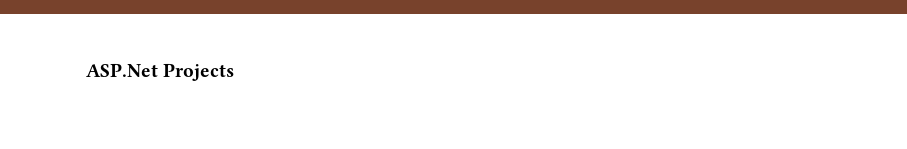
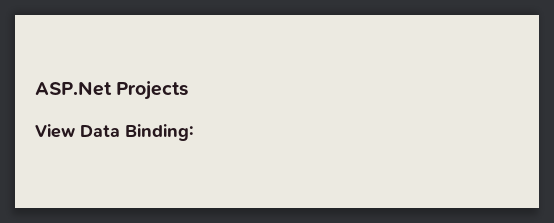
+ View Data Binding:

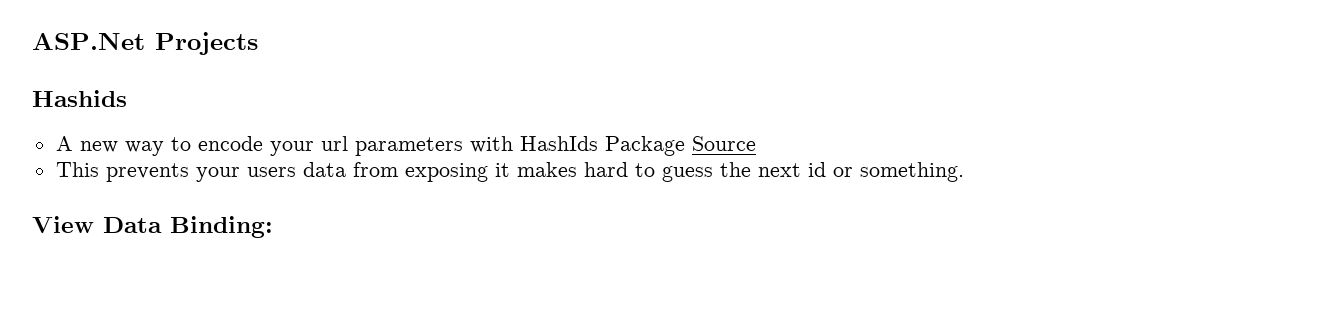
+ Hashids
+ A new way to encode your url parameters with HashIds Package Source
+ This prevents your users data from exposing it makes hard to guess the next id or something.

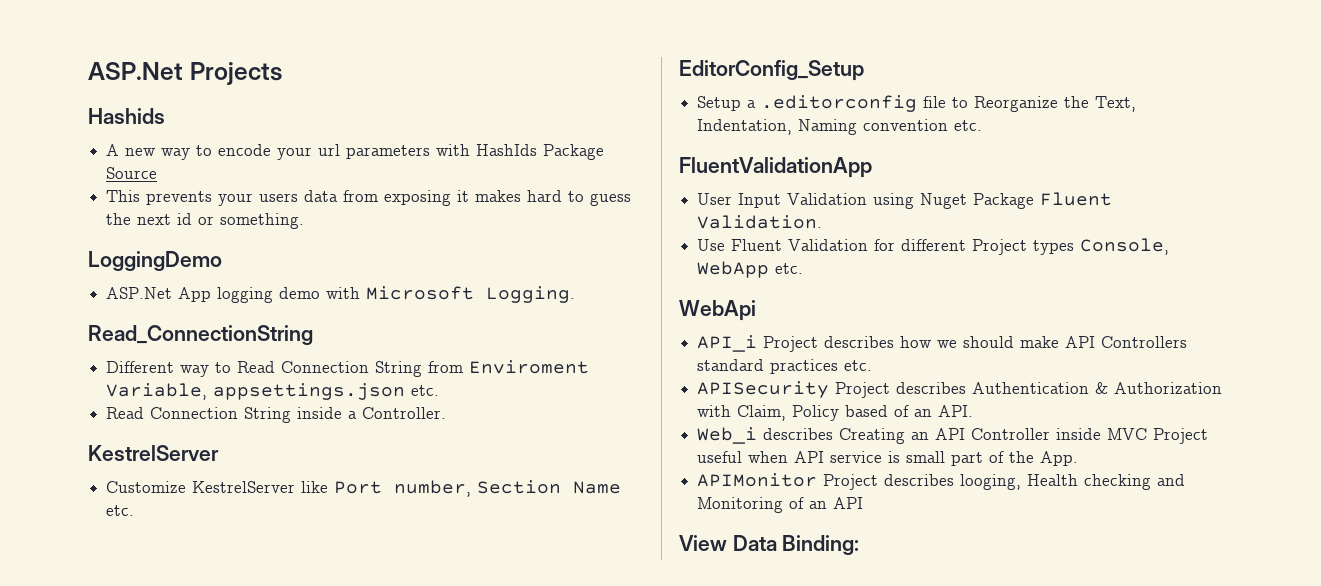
+ LoggingDemo
+ ASP.Net App logging demo with Microsoft Logging.
+ Read_ConnectionString
+ Different way to Read Connection String from Enviroment Variable, appsettings.json etc.
+ Read Connection String inside a Controller.
+ KestrelServer
+ Customize KestrelServer like Port number, Section Name etc.
+ EditorConfig_Setup
+ Setup a .editorconfig file to Reorganize the Text, Indentation, Naming convention etc.
+ FluentValidationApp
+ User Input Validation using Nuget Package Fluent Validation.
+ Use Fluent Validation for different Project types Console, WebApp etc.
+ WebApi
+ API_i Project describes how we should make API Controllers standard practices etc.
+ APISecurity Project describes Authentication & Authorization with Claim, Policy based of an API.
+ Web_i describes Creating an API Controller inside MVC Project useful when API service is small part of the App.
+ APIMonitor Project describes looging, Health checking and Monitoring of an API

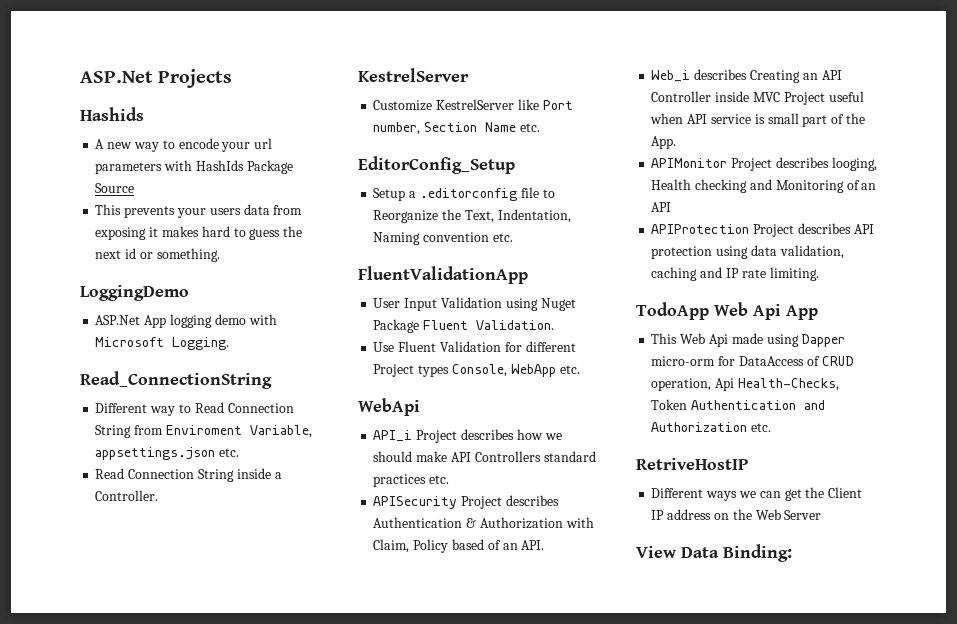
+ APIProtection Project describes API protection using data validation, caching and IP rate limiting.
+ TodoApp Web Api App
+ This Web Api made using Dapper micro-orm for DataAccess of CRUD operation, Api Health-Checks, Token Authentication and Authorization etc.
+ RetriveHostIP
+ Different ways we can get the Client IP address on the Web Server

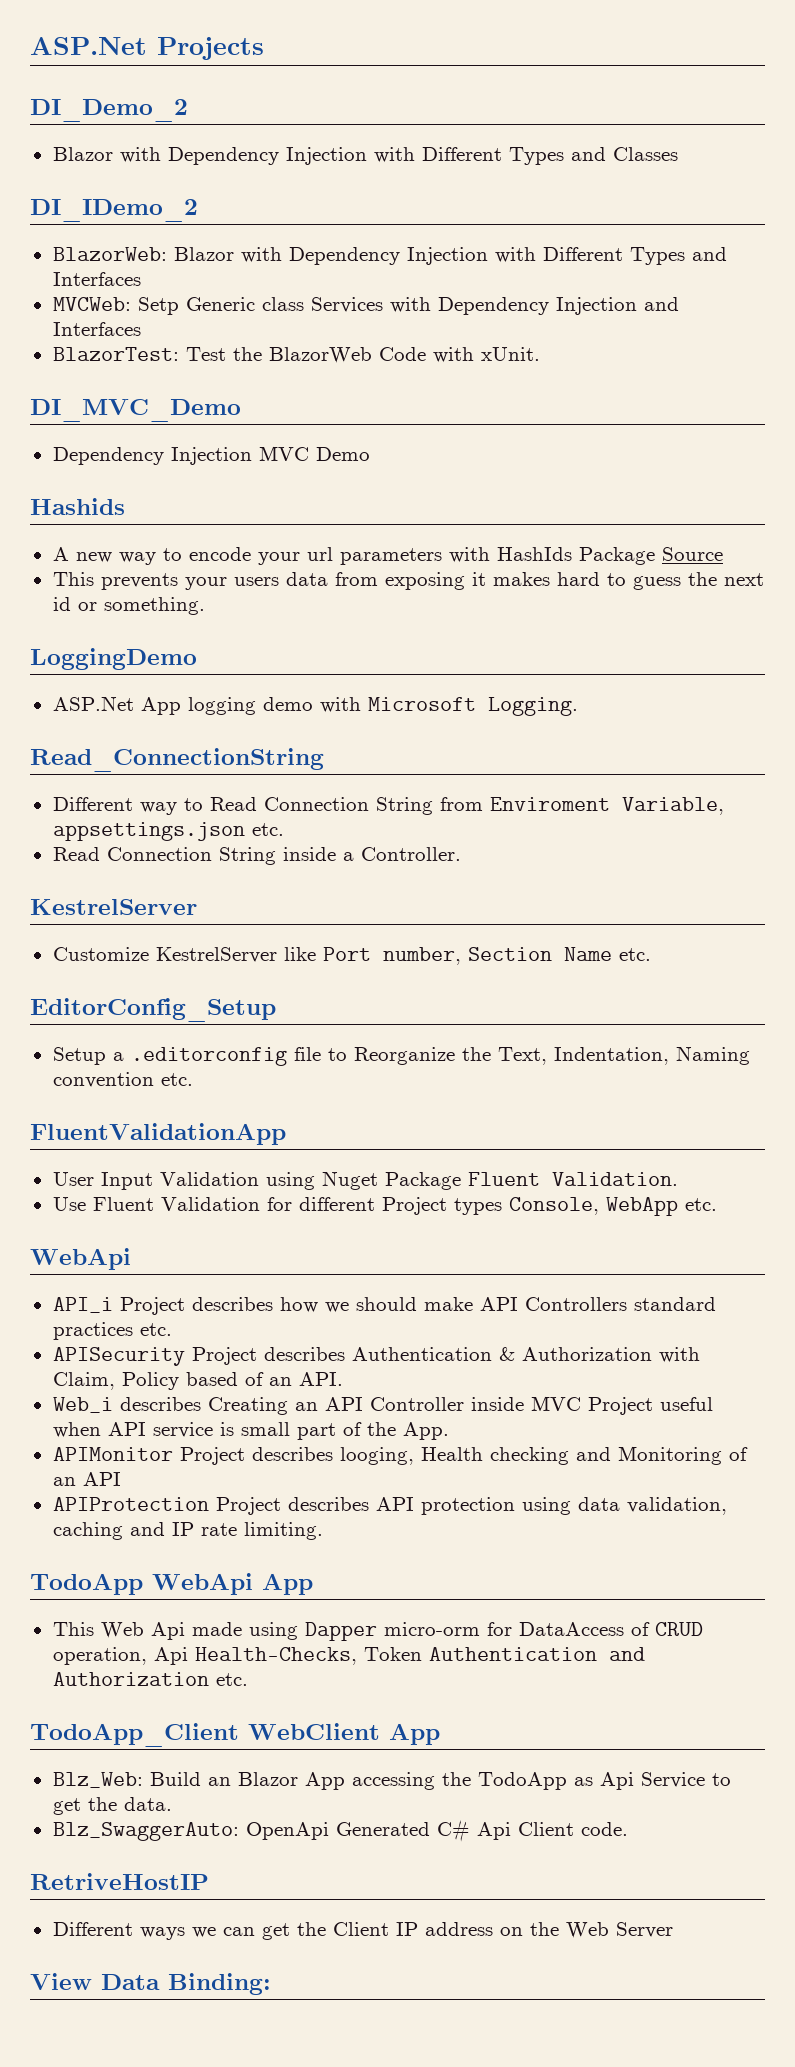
+ DI_Demo_2
+ Blazor with Dependency Injection with Different Types and Classes
+ DI_IDemo_2
+ BlazorWeb: Blazor with Dependency Injection with Different Types and Interfaces
+ MVCWeb: Setp Generic class Services with Dependency Injection and Interfaces
+ BlazorTest: Test the BlazorWeb Code with xUnit.
+ DI_MVC_Demo
+ Dependency Injection MVC Demo
- TodoApp Web Api App
+ TodoApp WebApi App
+ TodoApp_Client WebClient App
+ Blz_Web: Build an Blazor App accessing the TodoApp as Api Service to get the data.
+ Blz_SwaggerAuto: OpenApi Generated C# Api Client code.

